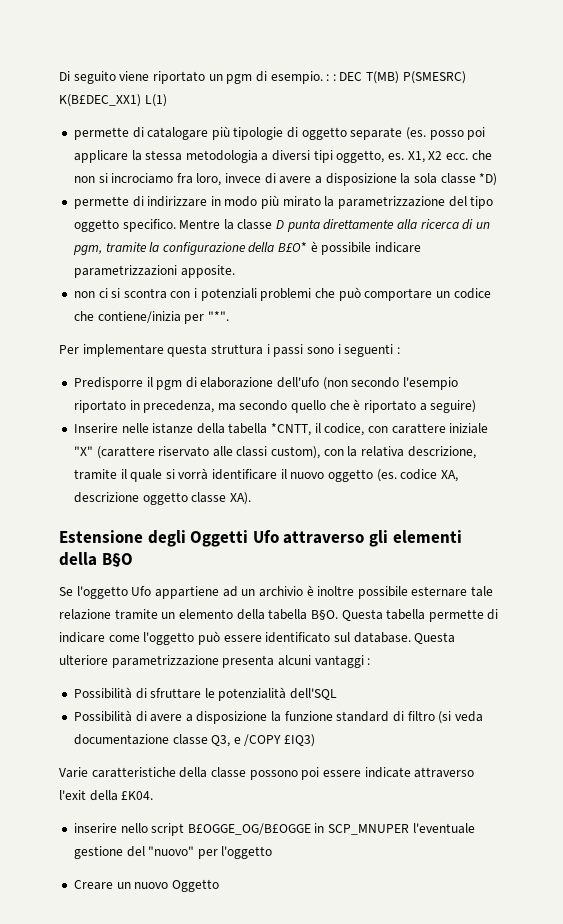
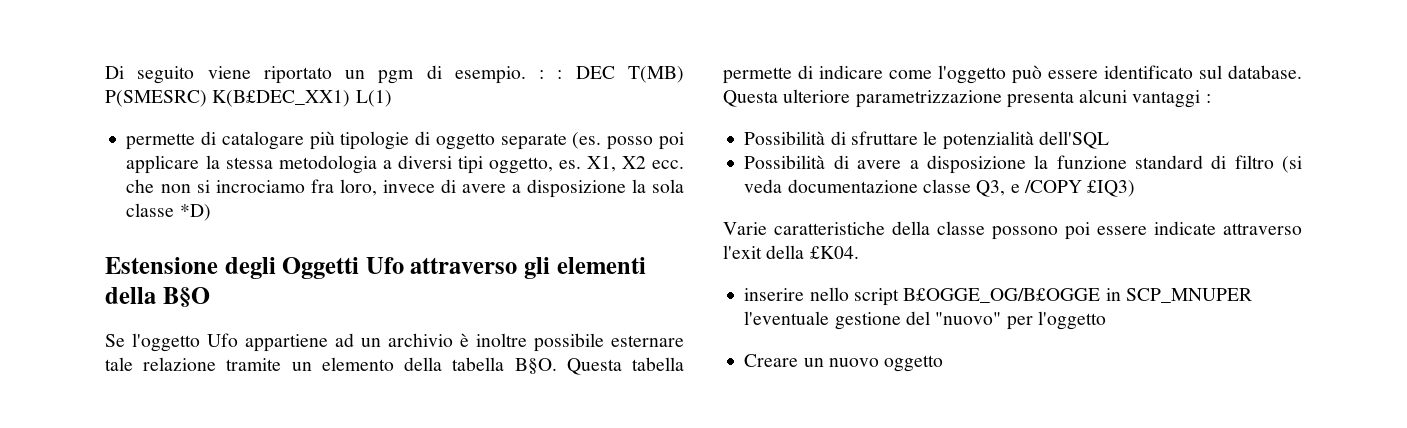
- permette di indirizzare in modo più mirato la parametrizzazione del tipo oggetto specifico. Mentre la classe D punta direttamente alla ricerca di un pgm, tramite la configurazione della B£O* è possibile indicare parametrizzazioni apposite.
- non ci si scontra con i potenziali problemi che può comportare un codice che contiene/inizia per "*".
- Per implementare questa struttura i passi sono i seguenti :
- Predisporre il pgm di elaborazione dell'ufo (non secondo l'esempio riportato in precedenza, ma secondo quello che è riportato a seguire)
- Inserire nelle istanze della tabella *CNTT, il codice, con carattere iniziale "X" (carattere riservato alle classi custom), con la relativa descrizione, tramite il quale si vorrà identificare il nuovo oggetto (es. codice XA, descrizione oggetto classe XA).
- Creare un nuovo Oggetto
+ Creare un nuovo oggetto

